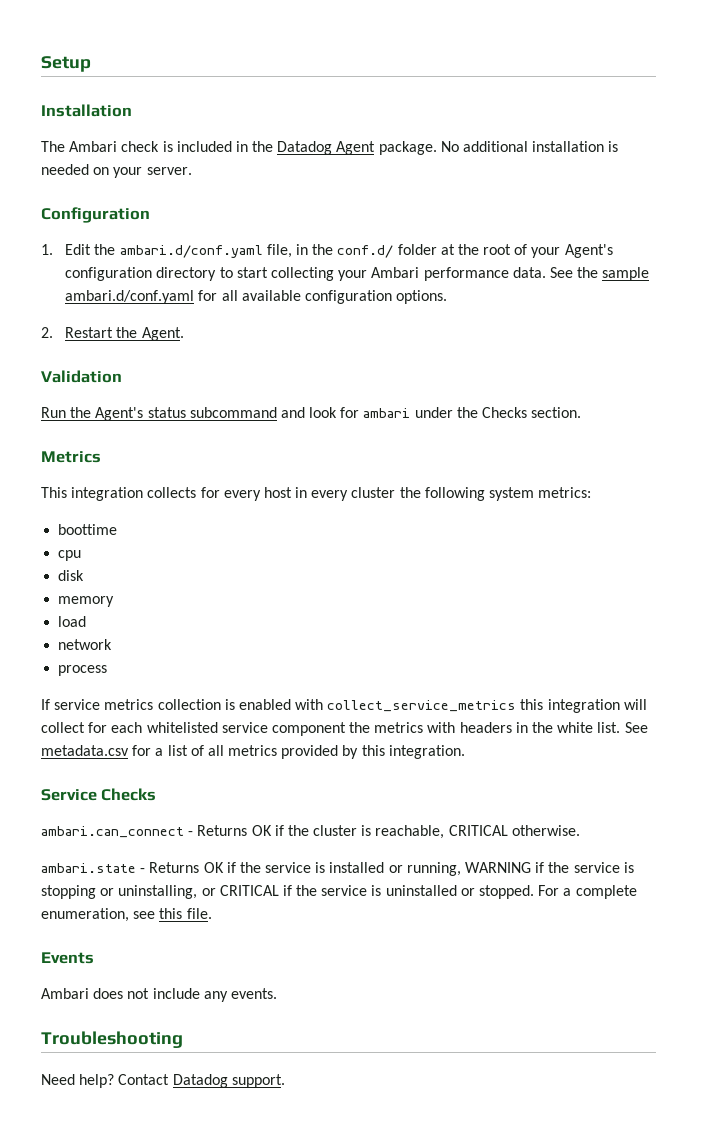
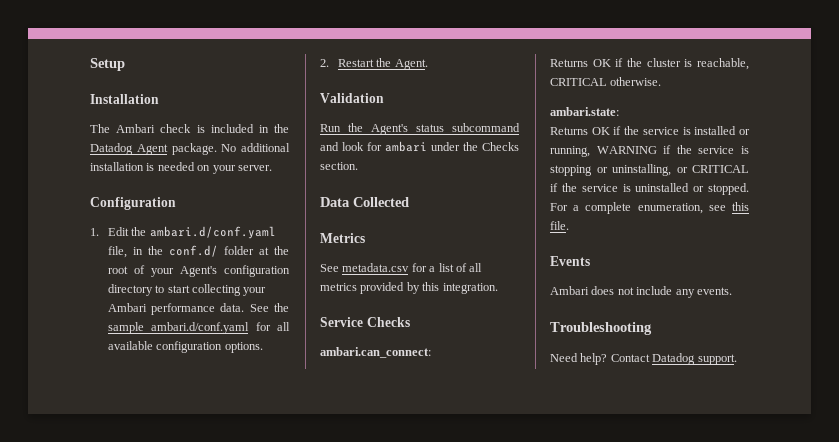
+ Data Collected
- This integration collects for every host in every cluster the following system metrics:
- boottime
- cpu
- disk
- memory
- load
- network
- process
- If service metrics collection is enabled with collect_service_metrics this integration will collect for each whitelisted service component the metrics with headers in the white list.
- ambari.can_connect - Returns OK if the cluster is reachable, CRITICAL otherwise.
+ ambari.can_connect:
+ Returns OK if the cluster is reachable, CRITICAL otherwise.
- ambari.state - Returns OK if the service is installed or running, WARNING if the service is stopping or uninstalling, or CRITICAL if the service is uninstalled or stopped.
+ ambari.state:
+ Returns OK if the service is installed or running, WARNING if the service is stopping or uninstalling, or CRITICAL if the service is uninstalled or stopped.

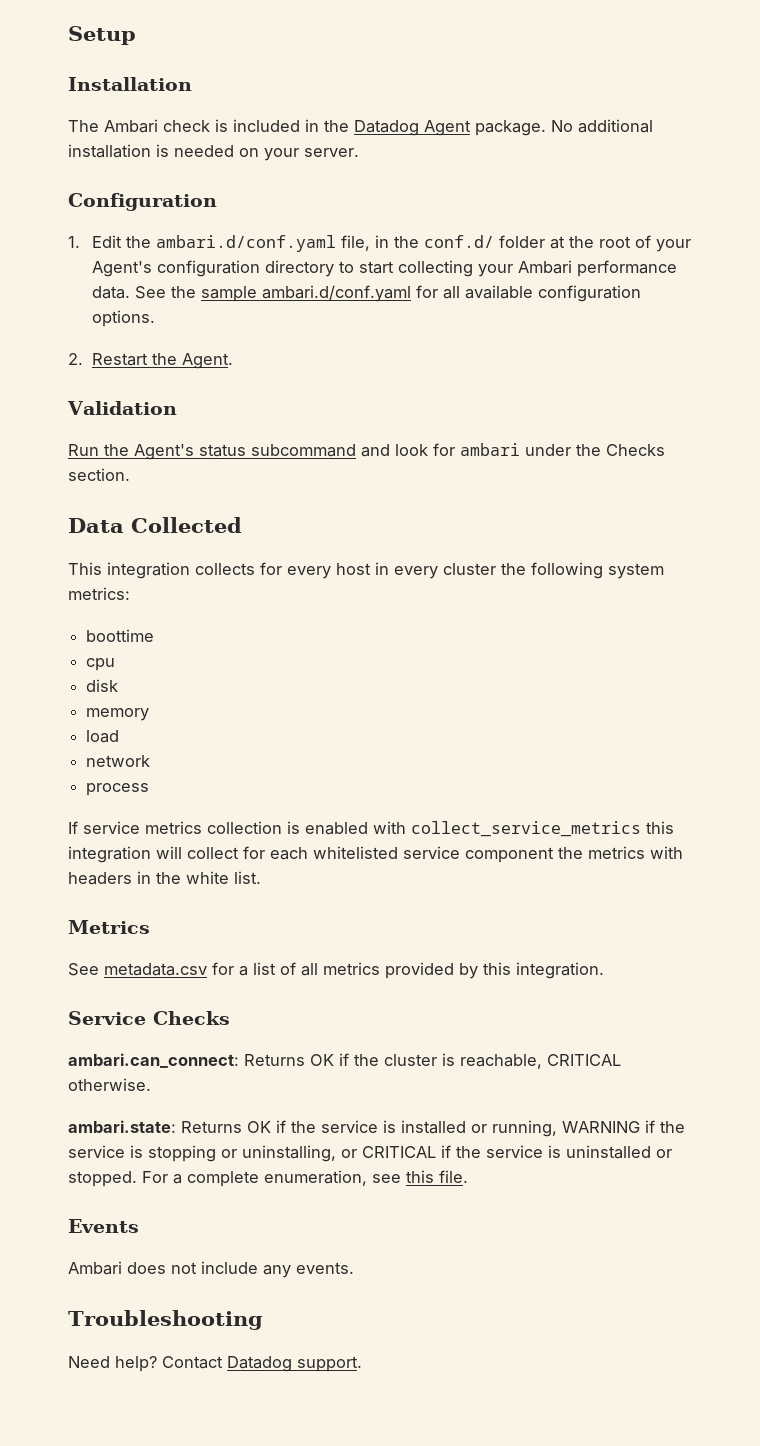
+ This integration collects for every host in every cluster the following system metrics:
+ boottime
+ cpu
+ disk
+ memory
+ load
+ network
+ process
+ If service metrics collection is enabled with collect_service_metrics this integration will collect for each whitelisted service component the metrics with headers in the white list.
- ambari.can_connect:
- Returns OK if the cluster is reachable, CRITICAL otherwise.
+ ambari.can_connect: Returns OK if the cluster is reachable, CRITICAL otherwise.
- ambari.state:
- Returns OK if the service is installed or running, WARNING if the service is stopping or uninstalling, or CRITICAL if the service is uninstalled or stopped.
+ ambari.state: Returns OK if the service is installed or running, WARNING if the service is stopping or uninstalling, or CRITICAL if the service is uninstalled or stopped.

